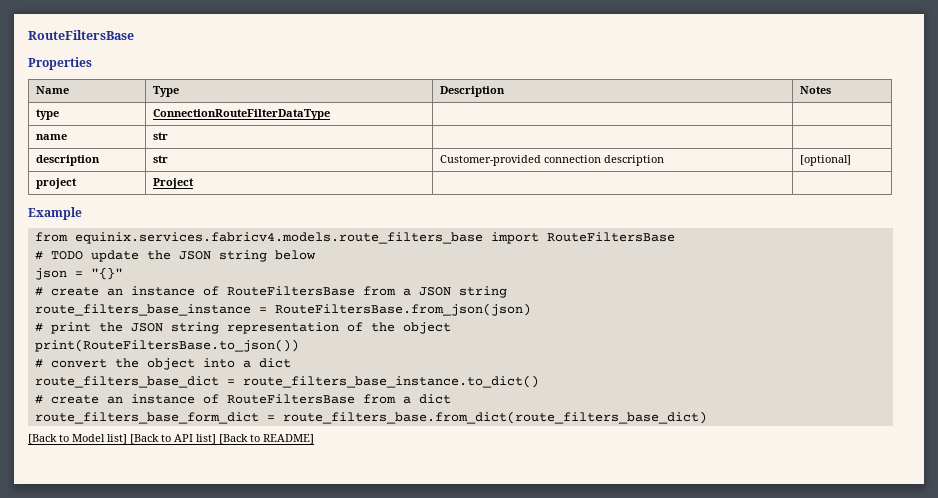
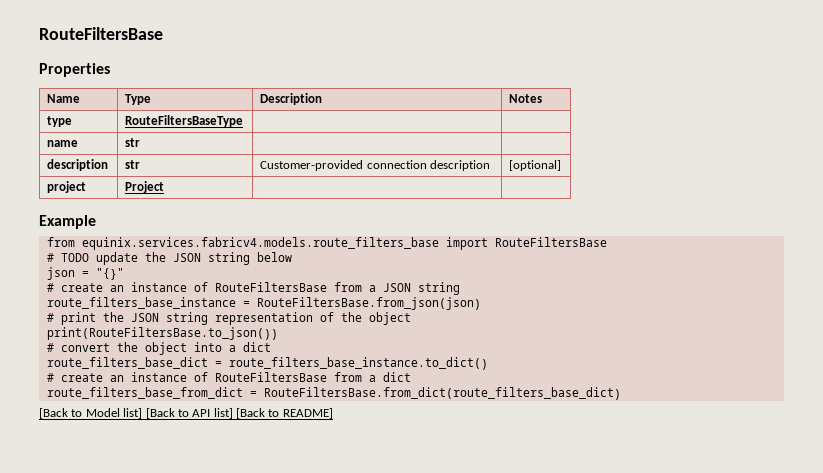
- type | ConnectionRouteFilterDataType | |
+ type | RouteFiltersBaseType | |
- route_filters_base_form_dict = route_filters_base.from_dict(route_filters_base_dict)
+ route_filters_base_from_dict = RouteFiltersBase.from_dict(route_filters_base_dict)

